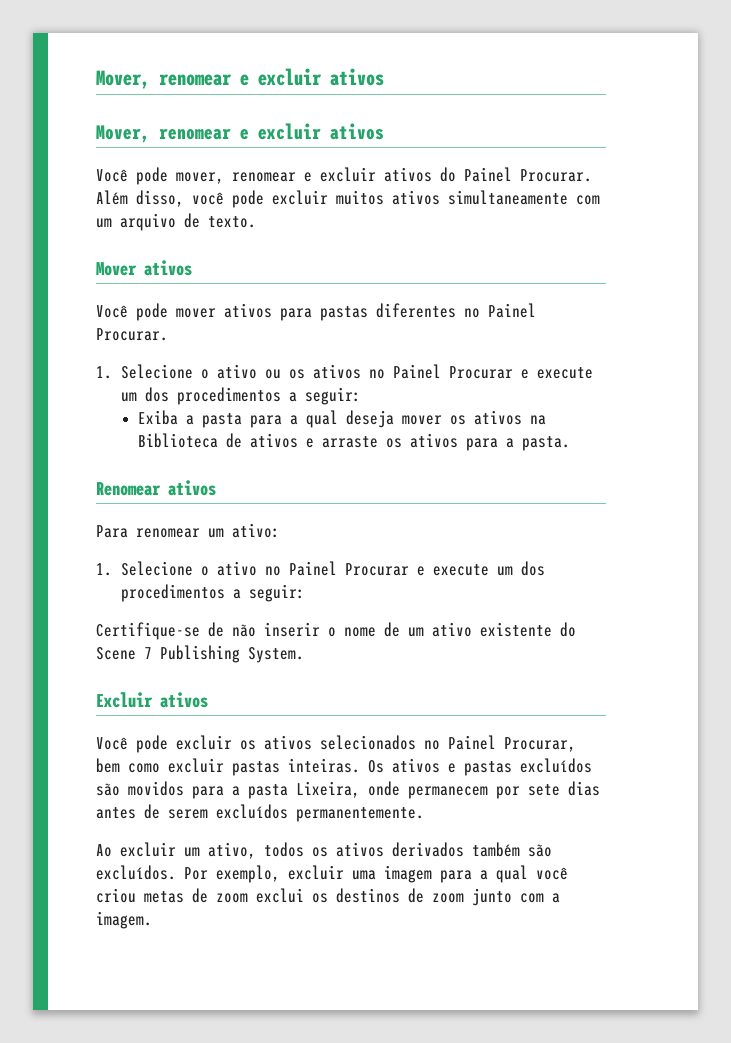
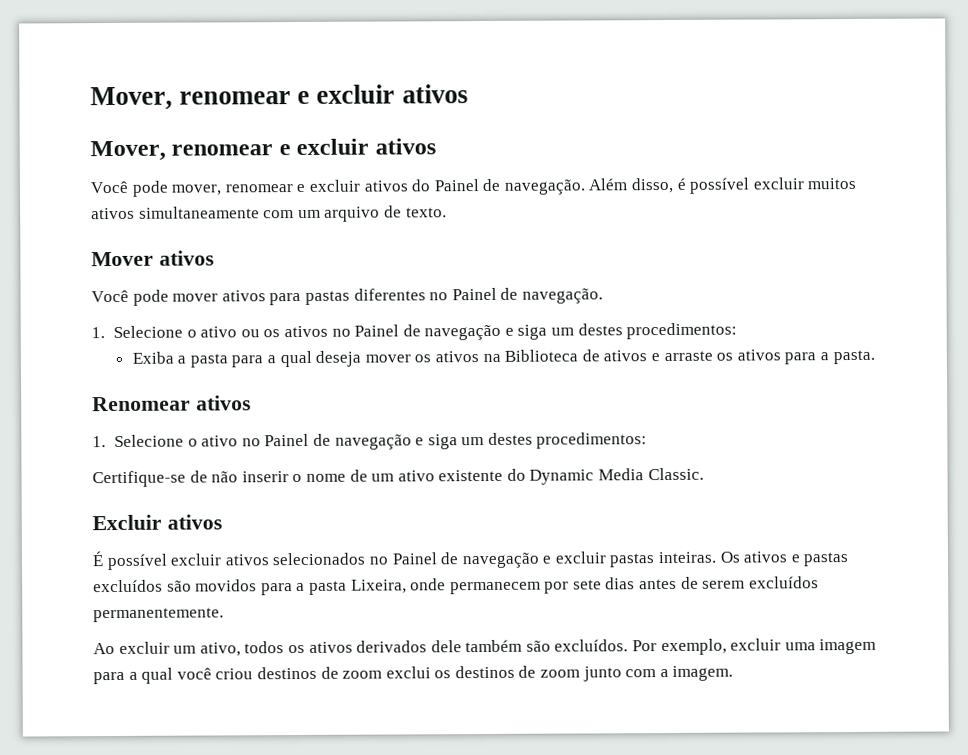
- Você pode mover, renomear e excluir ativos do Painel Procurar. Além disso, você pode excluir muitos ativos simultaneamente com um arquivo de texto.
+ Você pode mover, renomear e excluir ativos do Painel de navegação. Além disso, é possível excluir muitos ativos simultaneamente com um arquivo de texto.
- Você pode mover ativos para pastas diferentes no Painel Procurar.
+ Você pode mover ativos para pastas diferentes no Painel de navegação.
- 1. Selecione o ativo ou os ativos no Painel Procurar e execute um dos procedimentos a seguir:
+ 1. Selecione o ativo ou os ativos no Painel de navegação e siga um destes procedimentos:
- Para renomear um ativo:
- 1. Selecione o ativo no Painel Procurar e execute um dos procedimentos a seguir:
+ 1. Selecione o ativo no Painel de navegação e siga um destes procedimentos:
- Certifique-se de não inserir o nome de um ativo existente do Scene 7 Publishing System.
+ Certifique-se de não inserir o nome de um ativo existente do Dynamic Media Classic.
  Excluir ativos
- Você pode excluir os ativos selecionados no Painel Procurar, bem como excluir pastas inteiras.
+ É possível excluir ativos selecionados no Painel de navegação e excluir pastas inteiras.
- Ao excluir um ativo, todos os ativos derivados também são excluídos.
+ Ao excluir um ativo, todos os ativos derivados dele também são excluídos.
- Por exemplo, excluir uma imagem para a qual você criou metas de zoom exclui os destinos de zoom junto com a imagem.
+ Por exemplo, excluir uma imagem para a qual você criou destinos de zoom exclui os destinos de zoom junto com a imagem.

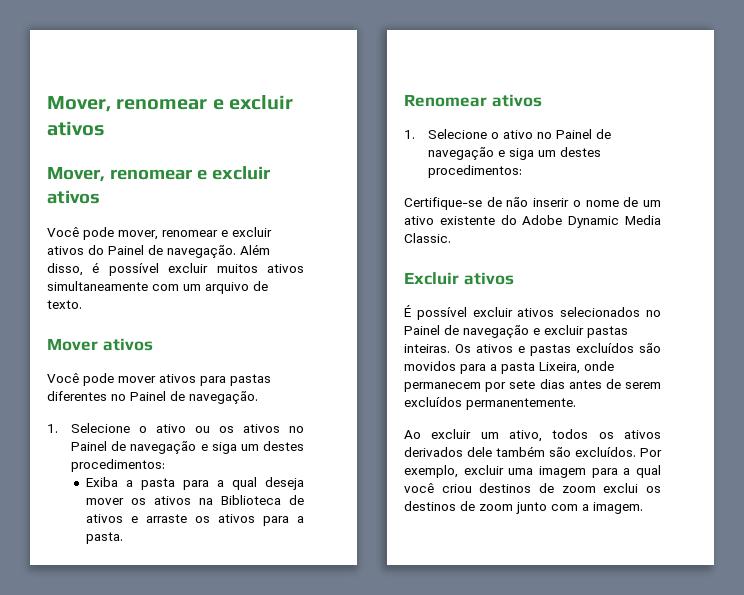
- Certifique-se de não inserir o nome de um ativo existente do Dynamic Media Classic.
+ Certifique-se de não inserir o nome de um ativo existente do Adobe Dynamic Media Classic.

